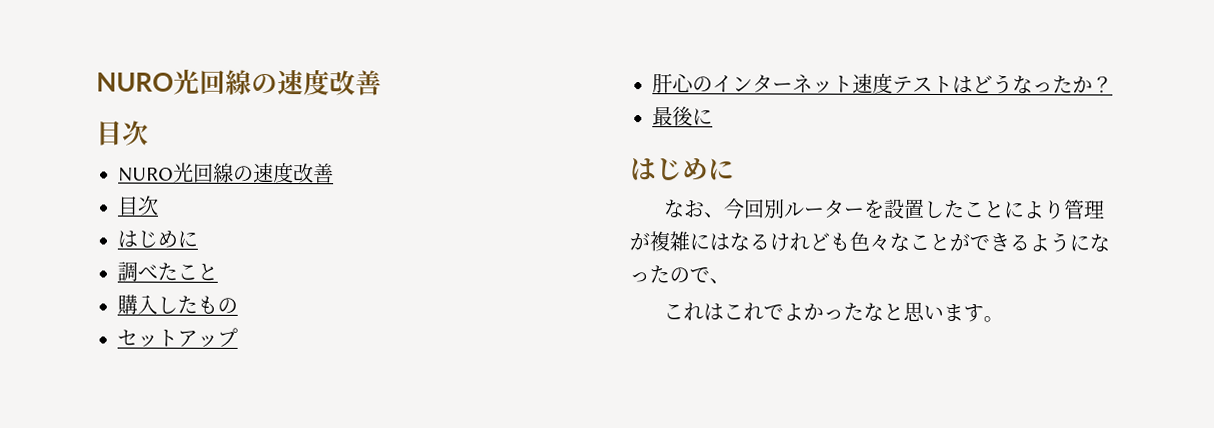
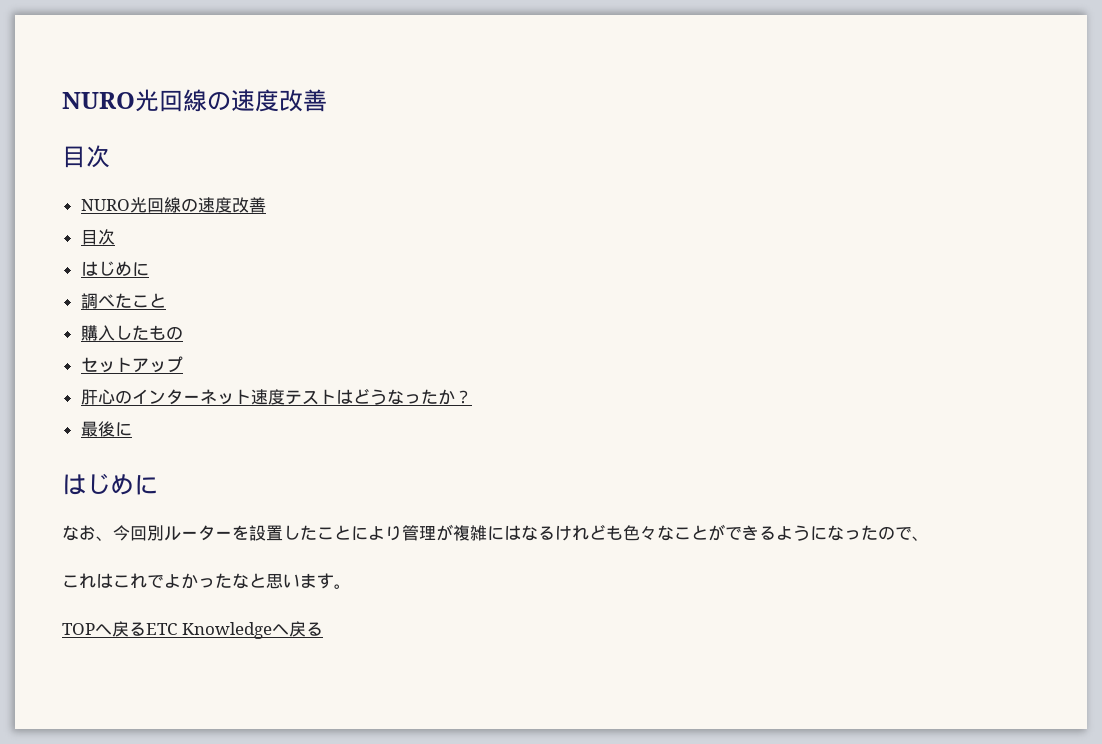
+ TOPへ戻るETC Knowledgeへ戻る

